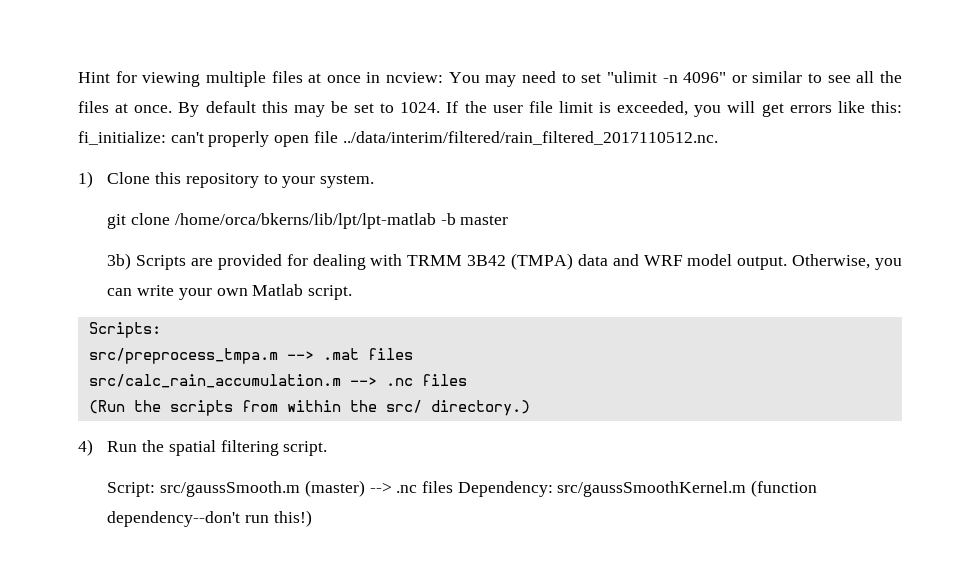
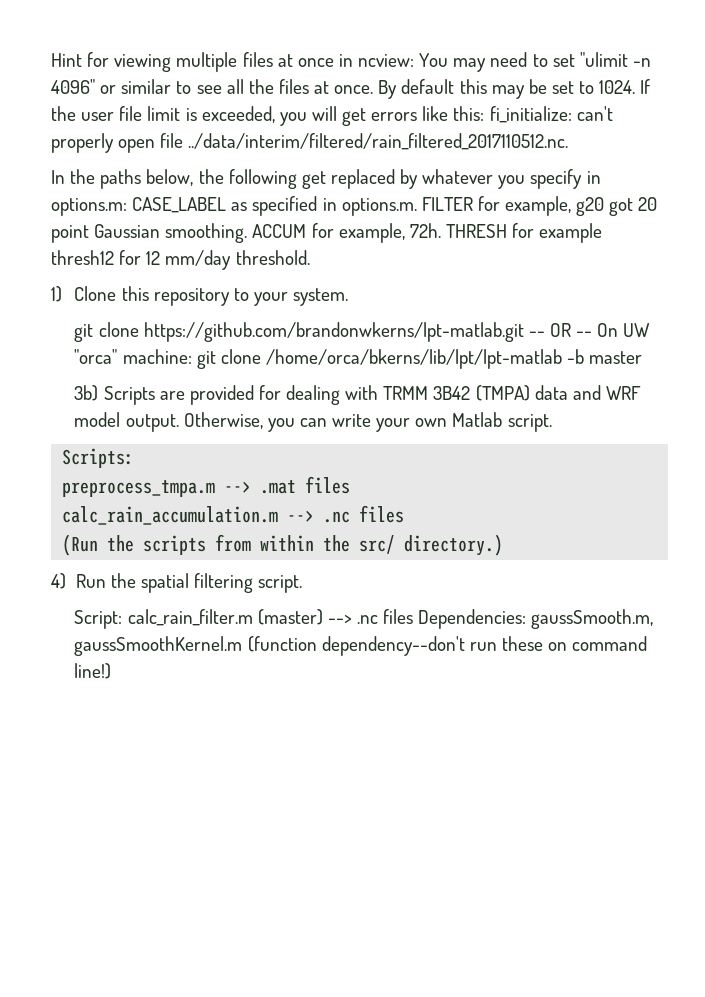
+ In the paths below, the following get replaced by whatever you specify in options.m: CASE_LABEL as specified in options.m. FILTER for example, g20 got 20 point Gaussian smoothing. ACCUM for example, 72h. THRESH for example thresh12 for 12 mm/day threshold.
- git clone /home/orca/bkerns/lib/lpt/lpt-matlab -b master
+ git clone https://github.com/brandonwkerns/lpt-matlab.git -- OR -- On UW "orca" machine: git clone /home/orca/bkerns/lib/lpt/lpt-matlab -b master
- src/preprocess_tmpa.m --> .mat files
+ preprocess_tmpa.m --> .mat files
- src/calc_rain_accumulation.m --> .nc files
+ calc_rain_accumulation.m --> .nc files
- Script: src/gaussSmooth.m (master) --> .nc files Dependency: src/gaussSmoothKernel.m (function dependency--don't run this!)
+ Script: calc_rain_filter.m (master) --> .nc files Dependencies: gaussSmooth.m, gaussSmoothKernel.m (function dependency--don't run these on command line!)

